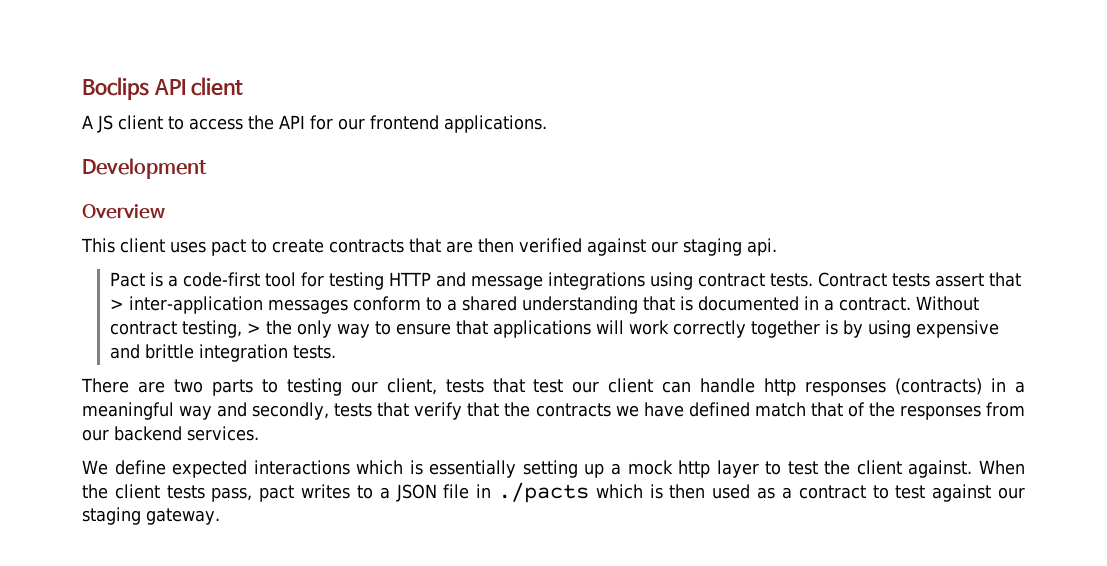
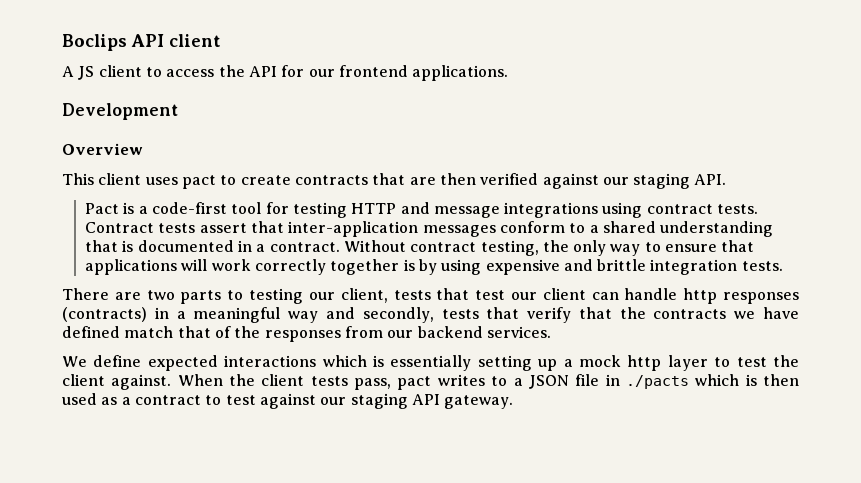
- This client uses pact to create contracts that are then verified against our staging api.
+ This client uses pact to create contracts that are then verified against our staging API.
- Contract tests assert that > inter-application messages conform to a shared understanding that is documented in a contract.
+ Contract tests assert that inter-application messages conform to a shared understanding that is documented in a contract.
- Without contract testing, > the only way to ensure that applications will work correctly together is by using expensive and brittle integration tests.
+ Without contract testing, the only way to ensure that applications will work correctly together is by using expensive and brittle integration tests.
- When the client tests pass, pact writes to a JSON file in ./pacts which is then used as a contract to test against our staging gateway.
+ When the client tests pass, pact writes to a JSON file in ./pacts which is then used as a contract to test against our staging API gateway.

